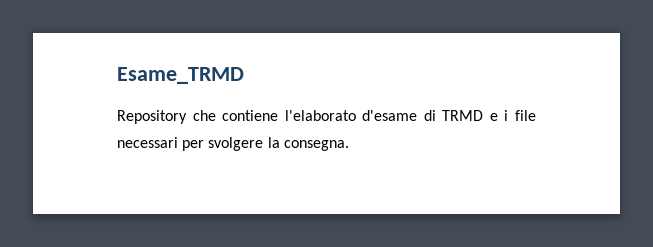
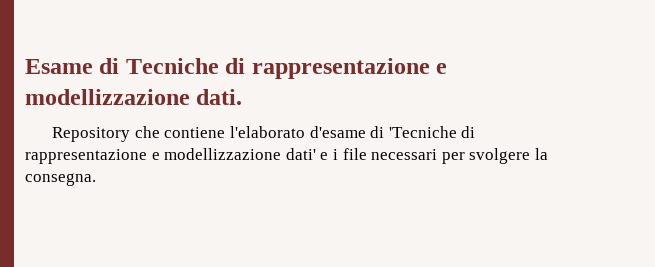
- Esame_TRMD
+ Esame di Tecniche di rappresentazione e modellizzazione dati.
- Repository che contiene l'elaborato d'esame di TRMD e i file necessari per svolgere la consegna.
+ Repository che contiene l'elaborato d'esame di 'Tecniche di rappresentazione e modellizzazione dati' e i file necessari per svolgere la consegna.

